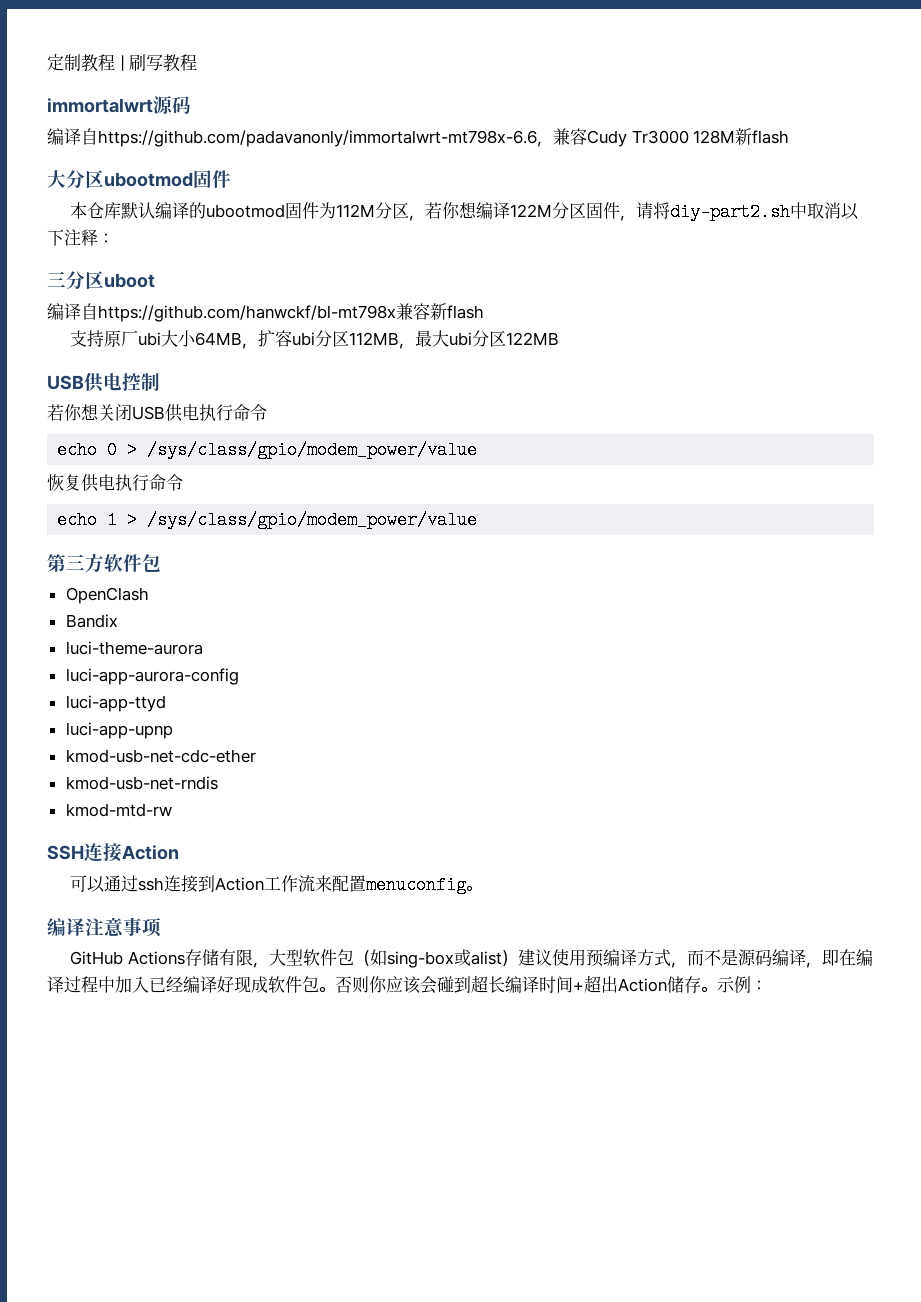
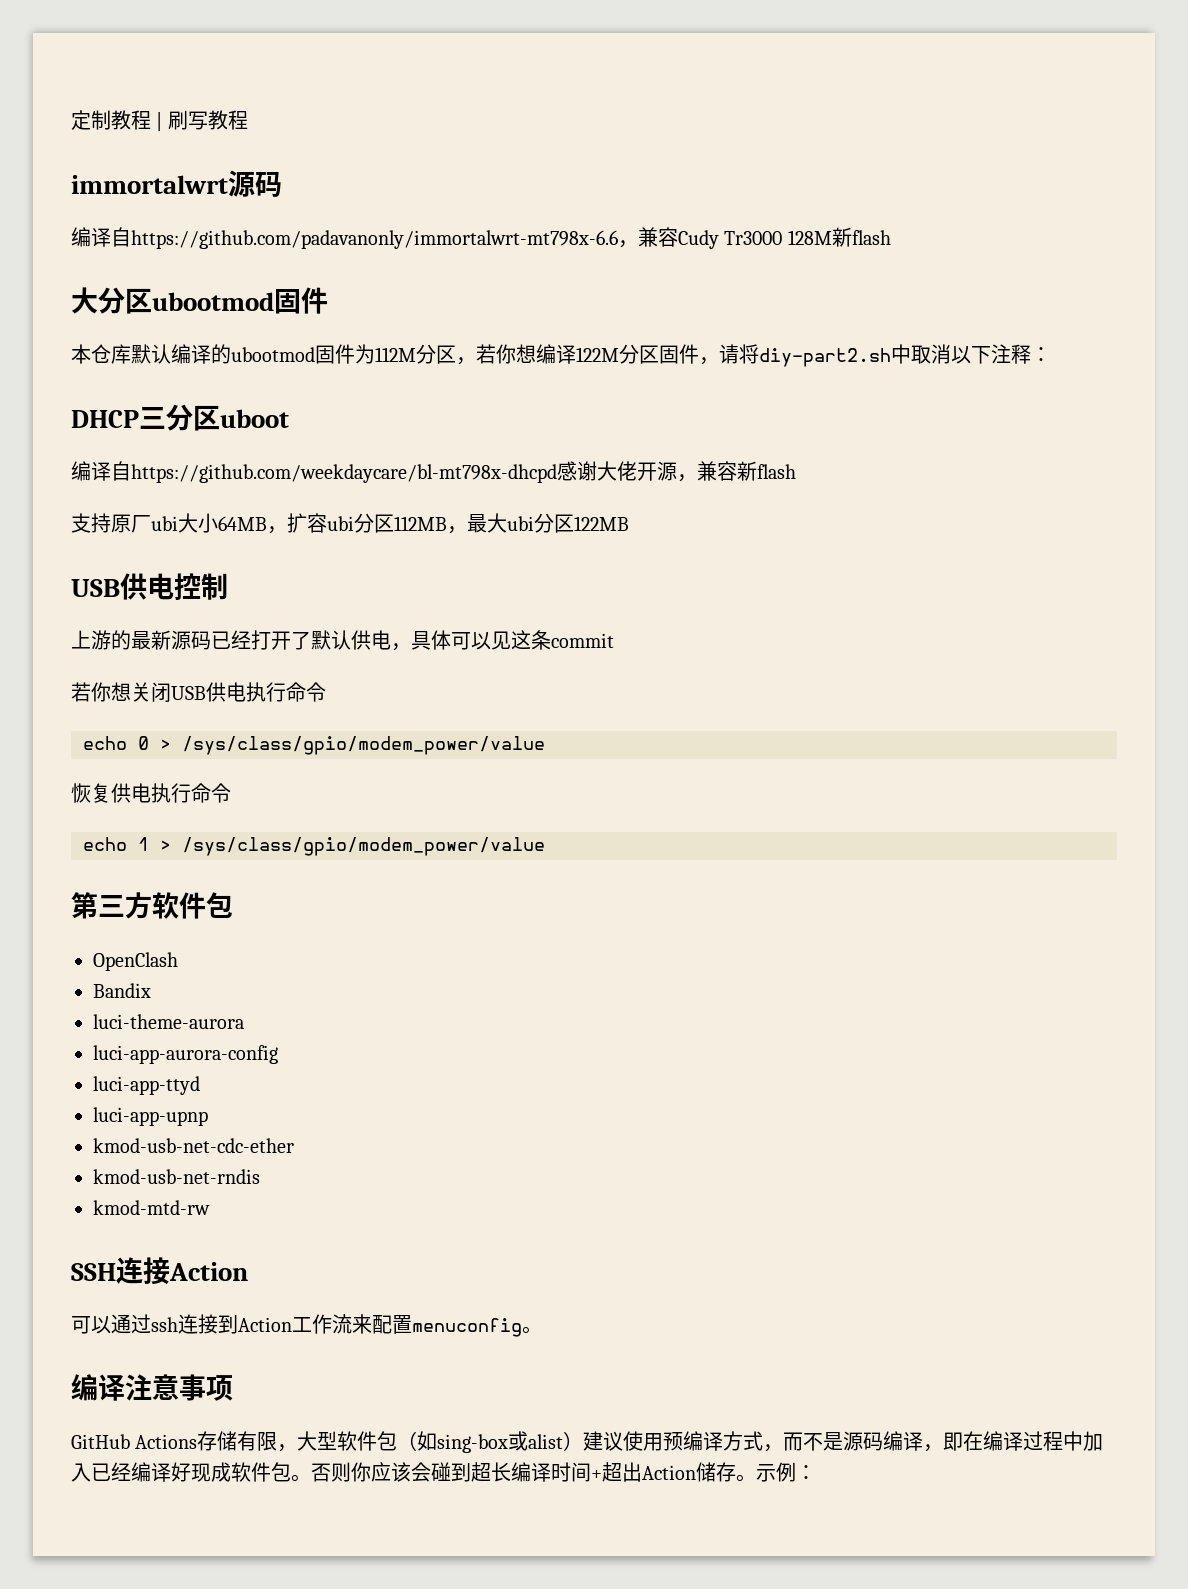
- 三分区uboot
+ DHCP三分区uboot
- 编译自https://github.com/hanwckf/bl-mt798x兼容新flash
+ 编译自https://github.com/weekdaycare/bl-mt798x-dhcpd感谢大佬开源，兼容新flash
+ 上游的最新源码已经打开了默认供电，具体可以见这条commit

